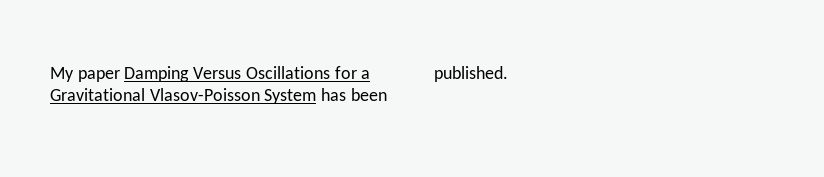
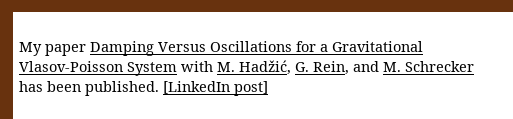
- My paper Damping Versus Oscillations for a Gravitational Vlasov-Poisson System has been published.
+ My paper Damping Versus Oscillations for a Gravitational Vlasov-Poisson System with M. Hadžić, G. Rein, and M. Schrecker has been published.
+ [LinkedIn post]

